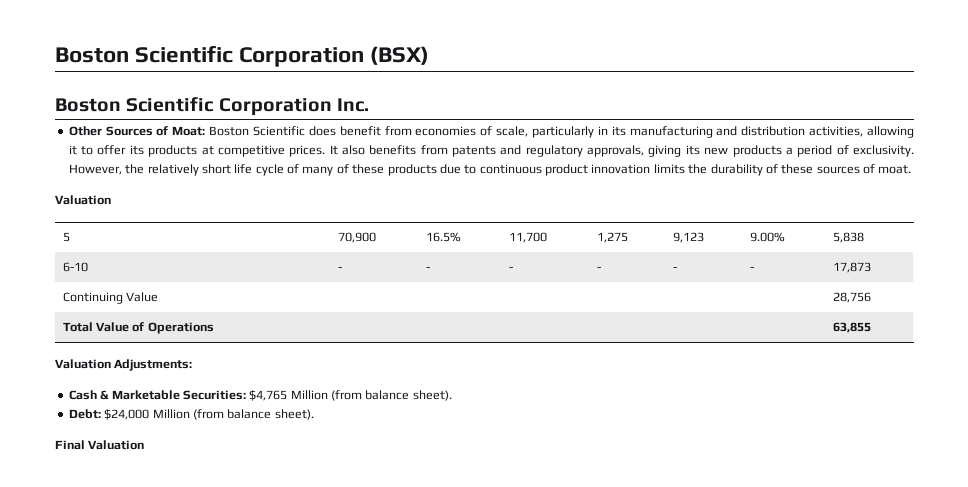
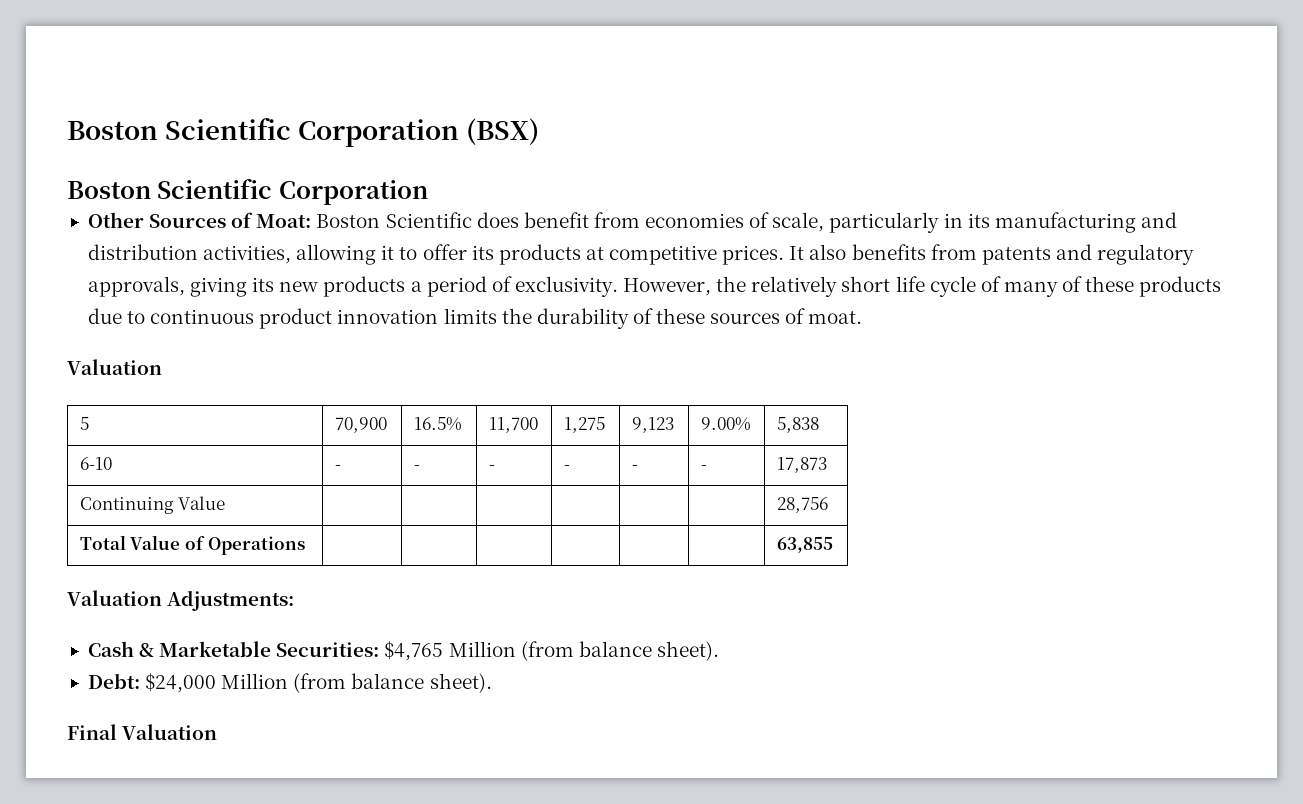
  Boston Scientific Corporation (BSX)
- Boston Scientific Corporation Inc.
+ Boston Scientific Corporation

